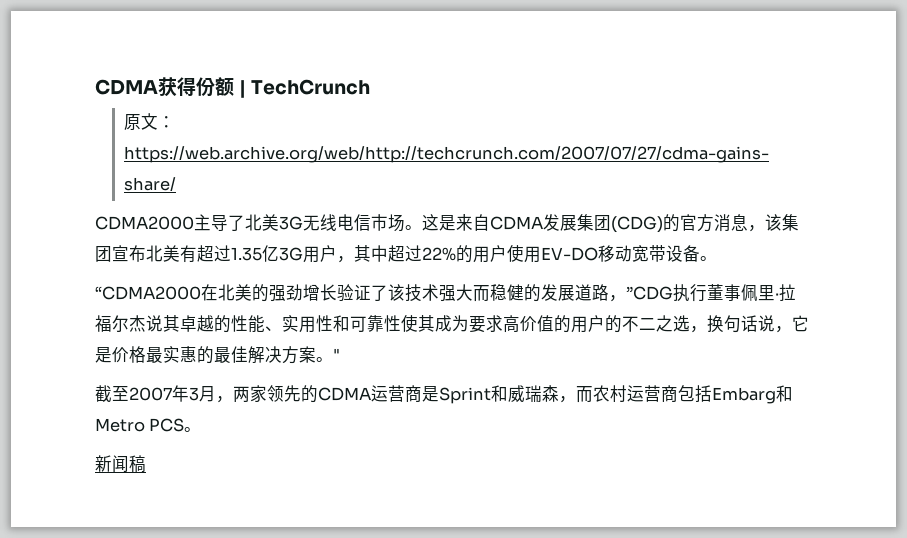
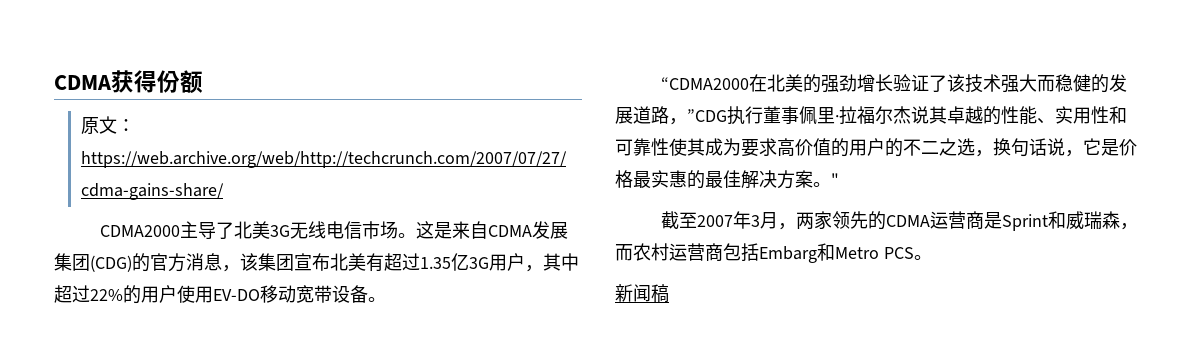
- CDMA获得份额 | TechCrunch
+ CDMA获得份额

